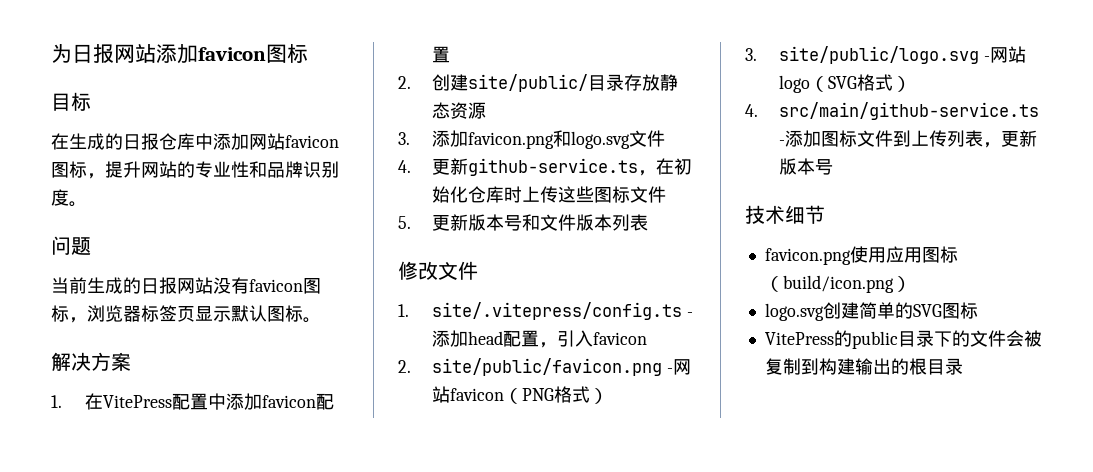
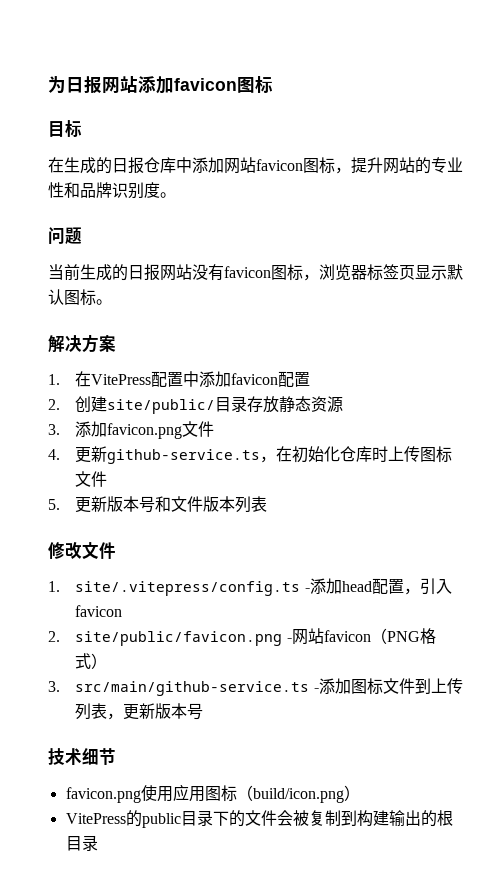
- 3.添加favicon.png和logo.svg文件
+ 3.添加favicon.png文件
- 4.更新github-service.ts，在初始化仓库时上传这些图标文件
+ 4.更新github-service.ts，在初始化仓库时上传图标文件
- 3. site/public/logo.svg -网站logo（SVG格式）
- 4. src/main/github-service.ts -添加图标文件到上传列表，更新版本号
+ 3. src/main/github-service.ts -添加图标文件到上传列表，更新版本号
- logo.svg创建简单的SVG图标

